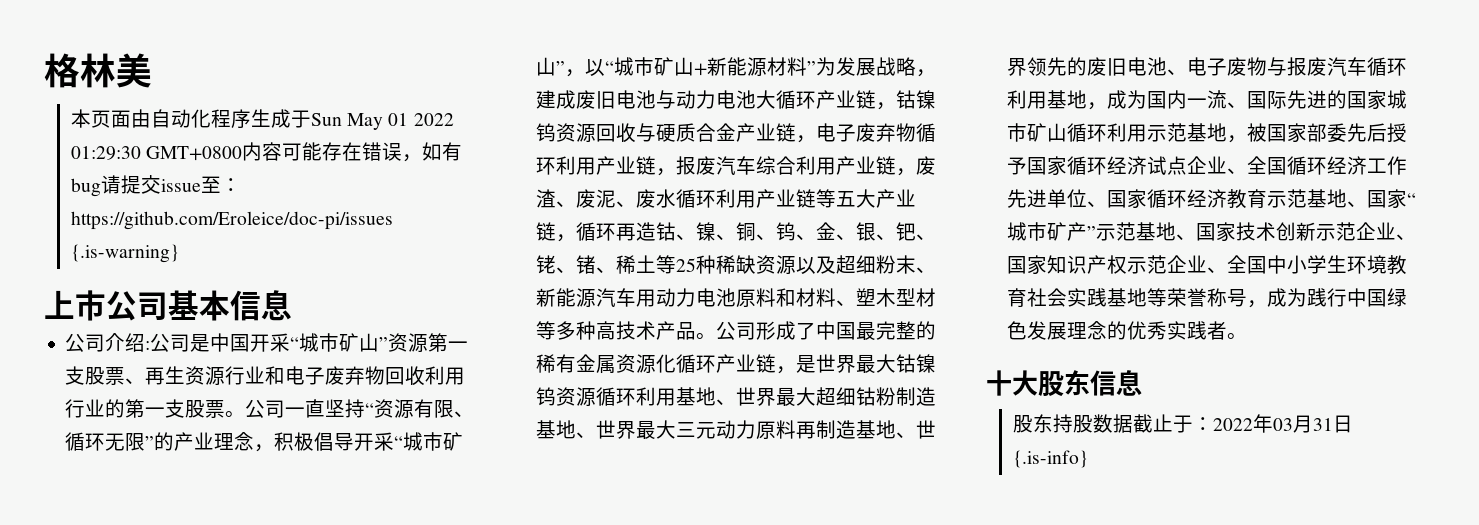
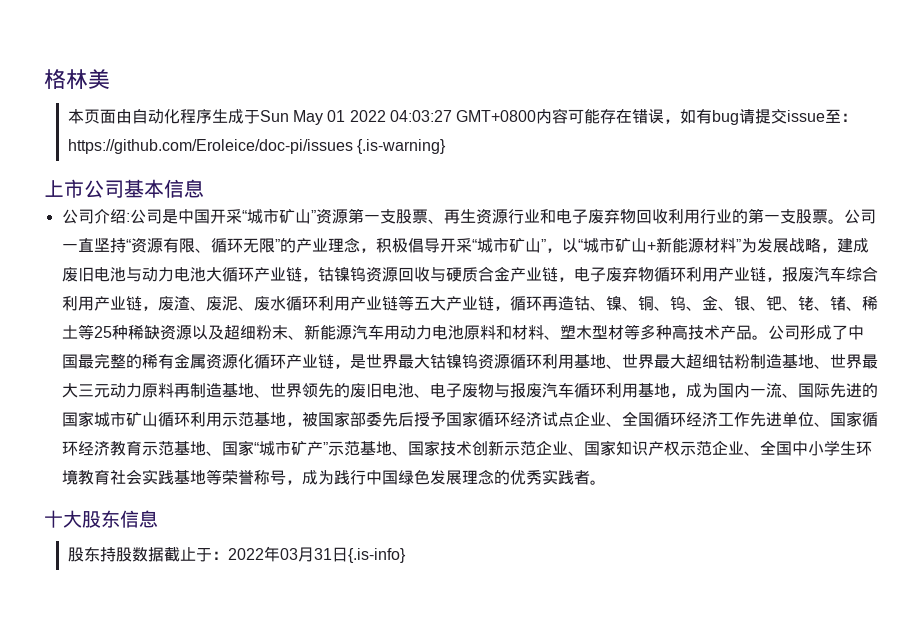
- 本页面由自动化程序生成于Sun May 01 2022 01:29:30 GMT+0800内容可能存在错误，如有bug请提交issue至：https://github.com/Eroleice/doc-pi/issues {.is-warning}
+ 本页面由自动化程序生成于Sun May 01 2022 04:03:27 GMT+0800内容可能存在错误，如有bug请提交issue至：https://github.com/Eroleice/doc-pi/issues {.is-warning}

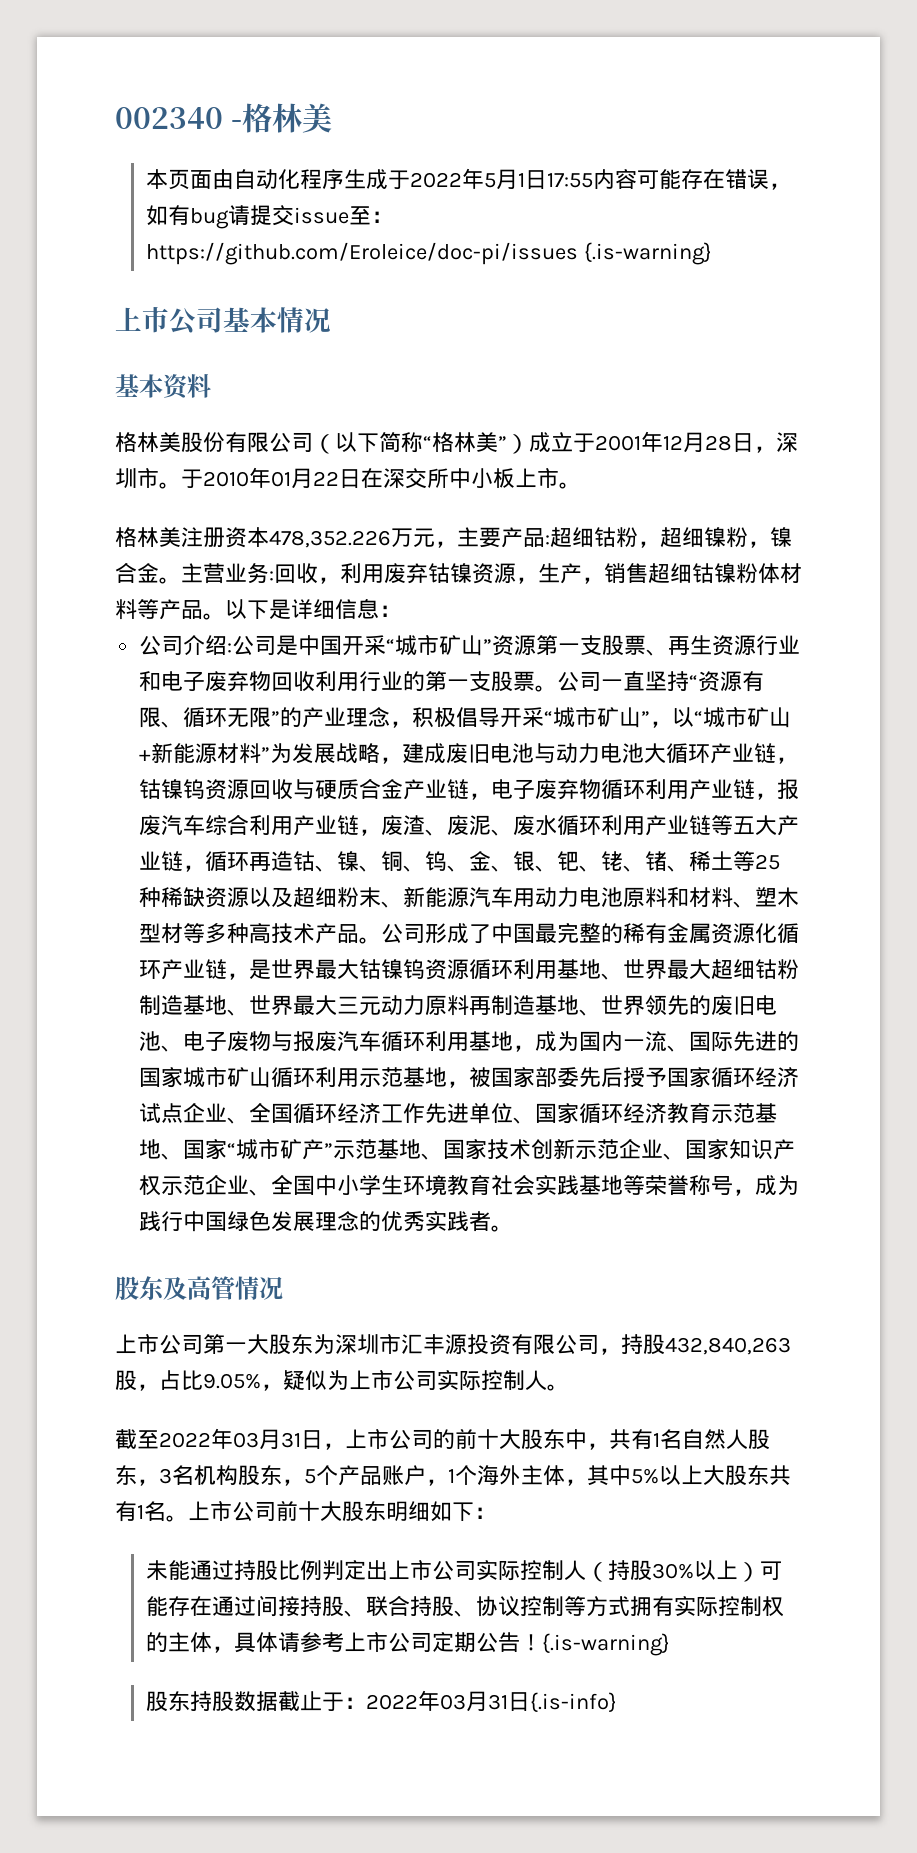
- 格林美
+ 002340 -格林美
- 本页面由自动化程序生成于Sun May 01 2022 04:03:27 GMT+0800内容可能存在错误，如有bug请提交issue至：https://github.com/Eroleice/doc-pi/issues {.is-warning}
+ 本页面由自动化程序生成于2022年5月1日17:55内容可能存在错误，如有bug请提交issue至：https://github.com/Eroleice/doc-pi/issues {.is-warning}
- 上市公司基本信息
+ 上市公司基本情况
+ 基本资料
+ 格林美股份有限公司（以下简称“格林美”）成立于2001年12月28日，深圳市。于2010年01月22日在深交所中小板上市。
+ 格林美注册资本478,352.226万元，主要产品:超细钴粉，超细镍粉，镍合金。主营业务:回收，利用废弃钴镍资源，生产，销售超细钴镍粉体材料等产品。以下是详细信息：
- 十大股东信息
+ 股东及高管情况
+ 上市公司第一大股东为深圳市汇丰源投资有限公司，持股432,840,263股，占比9.05%，疑似为上市公司实际控制人。
+ 截至2022年03月31日，上市公司的前十大股东中，共有1名自然人股东，3名机构股东，5个产品账户，1个海外主体，其中5%以上大股东共有1名。上市公司前十大股东明细如下：
+ 未能通过持股比例判定出上市公司实际控制人（持股30%以上）可能存在通过间接持股、联合持股、协议控制等方式拥有实际控制权的主体，具体请参考上市公司定期公告！{.is-warning}

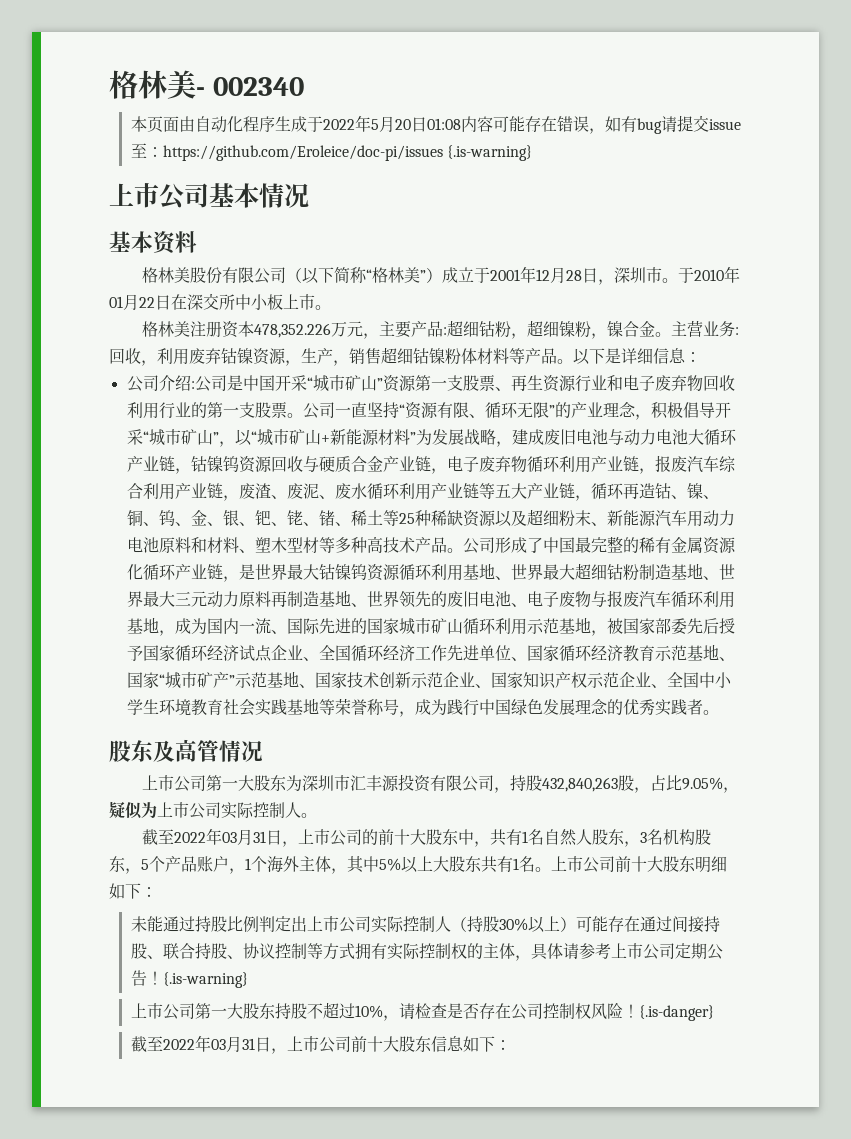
- 002340 -格林美
+ 格林美- 002340
- 本页面由自动化程序生成于2022年5月1日17:55内容可能存在错误，如有bug请提交issue至：https://github.com/Eroleice/doc-pi/issues {.is-warning}
+ 本页面由自动化程序生成于2022年5月20日01:08内容可能存在错误，如有bug请提交issue至：https://github.com/Eroleice/doc-pi/issues {.is-warning}
- 股东持股数据截止于：2022年03月31日{.is-info}
+ 上市公司第一大股东持股不超过10%，请检查是否存在公司控制权风险！{.is-danger}
+ 截至2022年03月31日，上市公司前十大股东信息如下：

